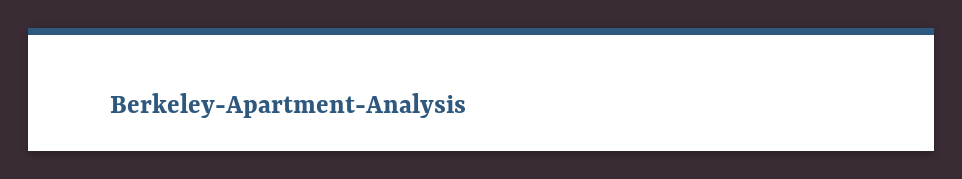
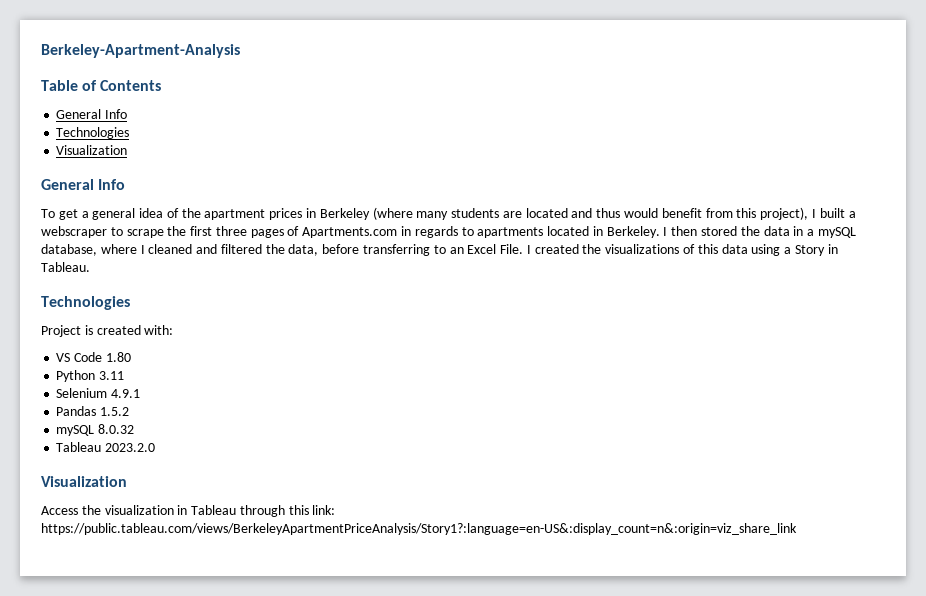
+ Table of Contents
+ General Info
+ Technologies
+ Visualization
+ General Info
+ To get a general idea of the apartment prices in Berkeley (where many students are located and thus would benefit from this project), I built a webscraper to scrape the first three pages of Apartments.com in regards to apartments located in Berkeley. I then stored the data in a mySQL database, where I cleaned and filtered the data, before transferring to an Excel File. I created the visualizations of this data using a Story in Tableau.
+ Technologies
+ Project is created with:
+ VS Code 1.80
+ Python 3.11
+ Selenium 4.9.1
+ Pandas 1.5.2
+ mySQL 8.0.32
+ Tableau 2023.2.0
+ Visualization
+ Access the visualization in Tableau through this link: https://public.tableau.com/views/BerkeleyApartmentPriceAnalysis/Story1?:language=en-US&:display_count=n&:origin=viz_share_link

